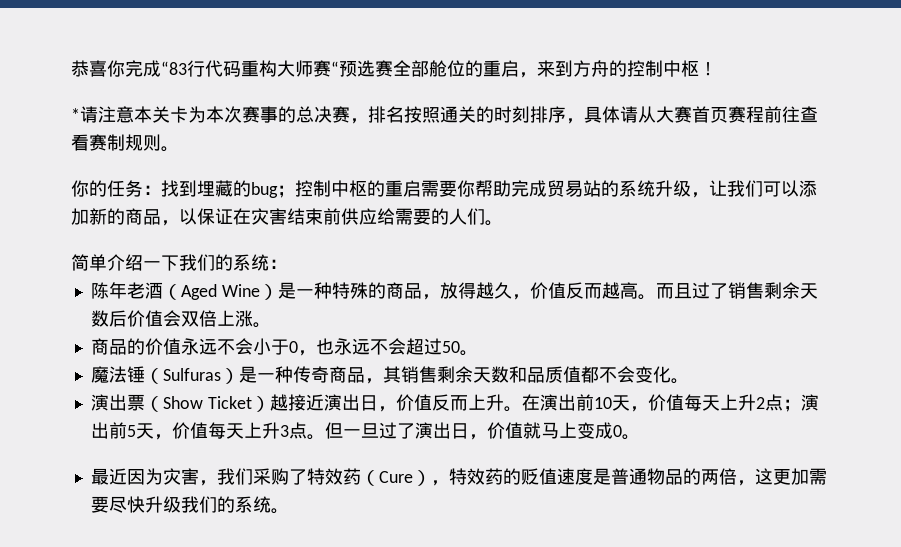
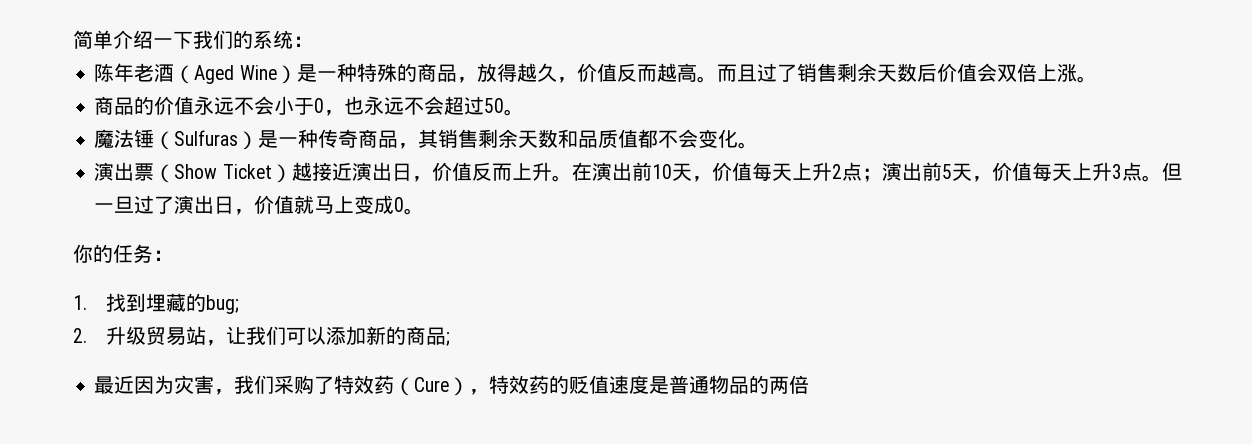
- 恭喜你完成“83行代码重构大师赛“预选赛全部舱位的重启，来到方舟的控制中枢！
- *请注意本关卡为本次赛事的总决赛，排名按照通关的时刻排序，具体请从大赛首页赛程前往查看赛制规则。
- 你的任务：找到埋藏的bug；控制中枢的重启需要你帮助完成贸易站的系统升级，让我们可以添加新的商品，以保证在灾害结束前供应给需要的人们。
+ 你的任务：
+ 1.找到埋藏的bug;
+ 2.升级贸易站，让我们可以添加新的商品;
- 最近因为灾害，我们采购了特效药（Cure），特效药的贬值速度是普通物品的两倍，这更加需要尽快升级我们的系统。
+ 最近因为灾害，我们采购了特效药（Cure），特效药的贬值速度是普通物品的两倍

